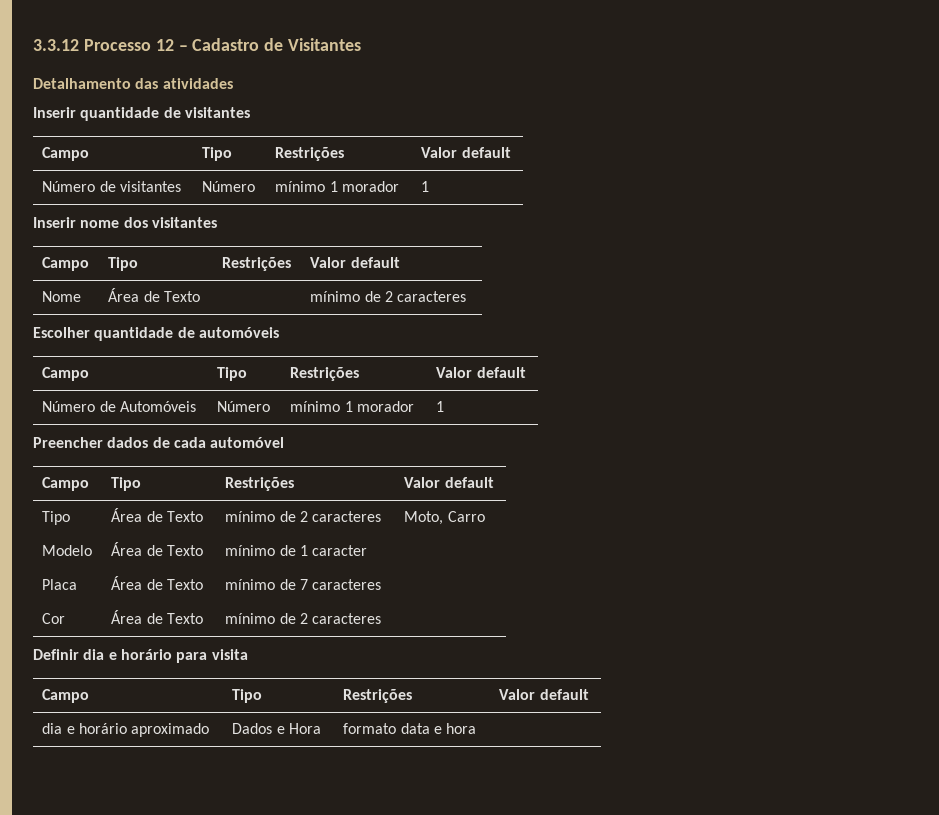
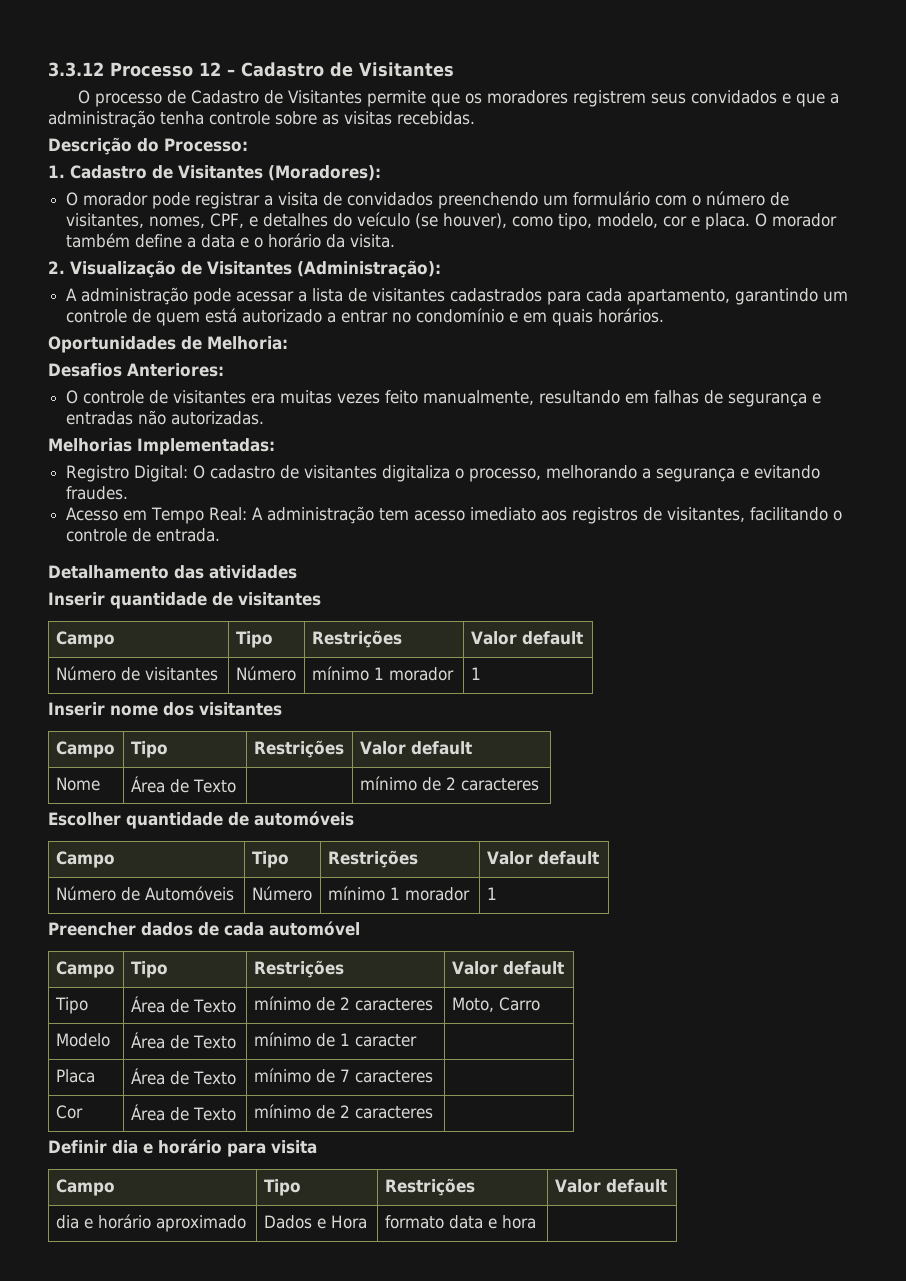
+ O processo de Cadastro de Visitantes permite que os moradores registrem seus convidados e que a administração tenha controle sobre as visitas recebidas.
+ Descrição do Processo:
+ 1. Cadastro de Visitantes (Moradores):
+ O morador pode registrar a visita de convidados preenchendo um formulário com o número de visitantes, nomes, CPF, e detalhes do veículo (se houver), como tipo, modelo, cor e placa. O morador também define a data e o horário da visita.
+ 2. Visualização de Visitantes (Administração):
+ A administração pode acessar a lista de visitantes cadastrados para cada apartamento, garantindo um controle de quem está autorizado a entrar no condomínio e em quais horários.
+ Oportunidades de Melhoria:
+ Desafios Anteriores:
+ O controle de visitantes era muitas vezes feito manualmente, resultando em falhas de segurança e entradas não autorizadas.
+ Melhorias Implementadas:
+ Registro Digital: O cadastro de visitantes digitaliza o processo, melhorando a segurança e evitando fraudes.
+ Acesso em Tempo Real: A administração tem acesso imediato aos registros de visitantes, facilitando o controle de entrada.

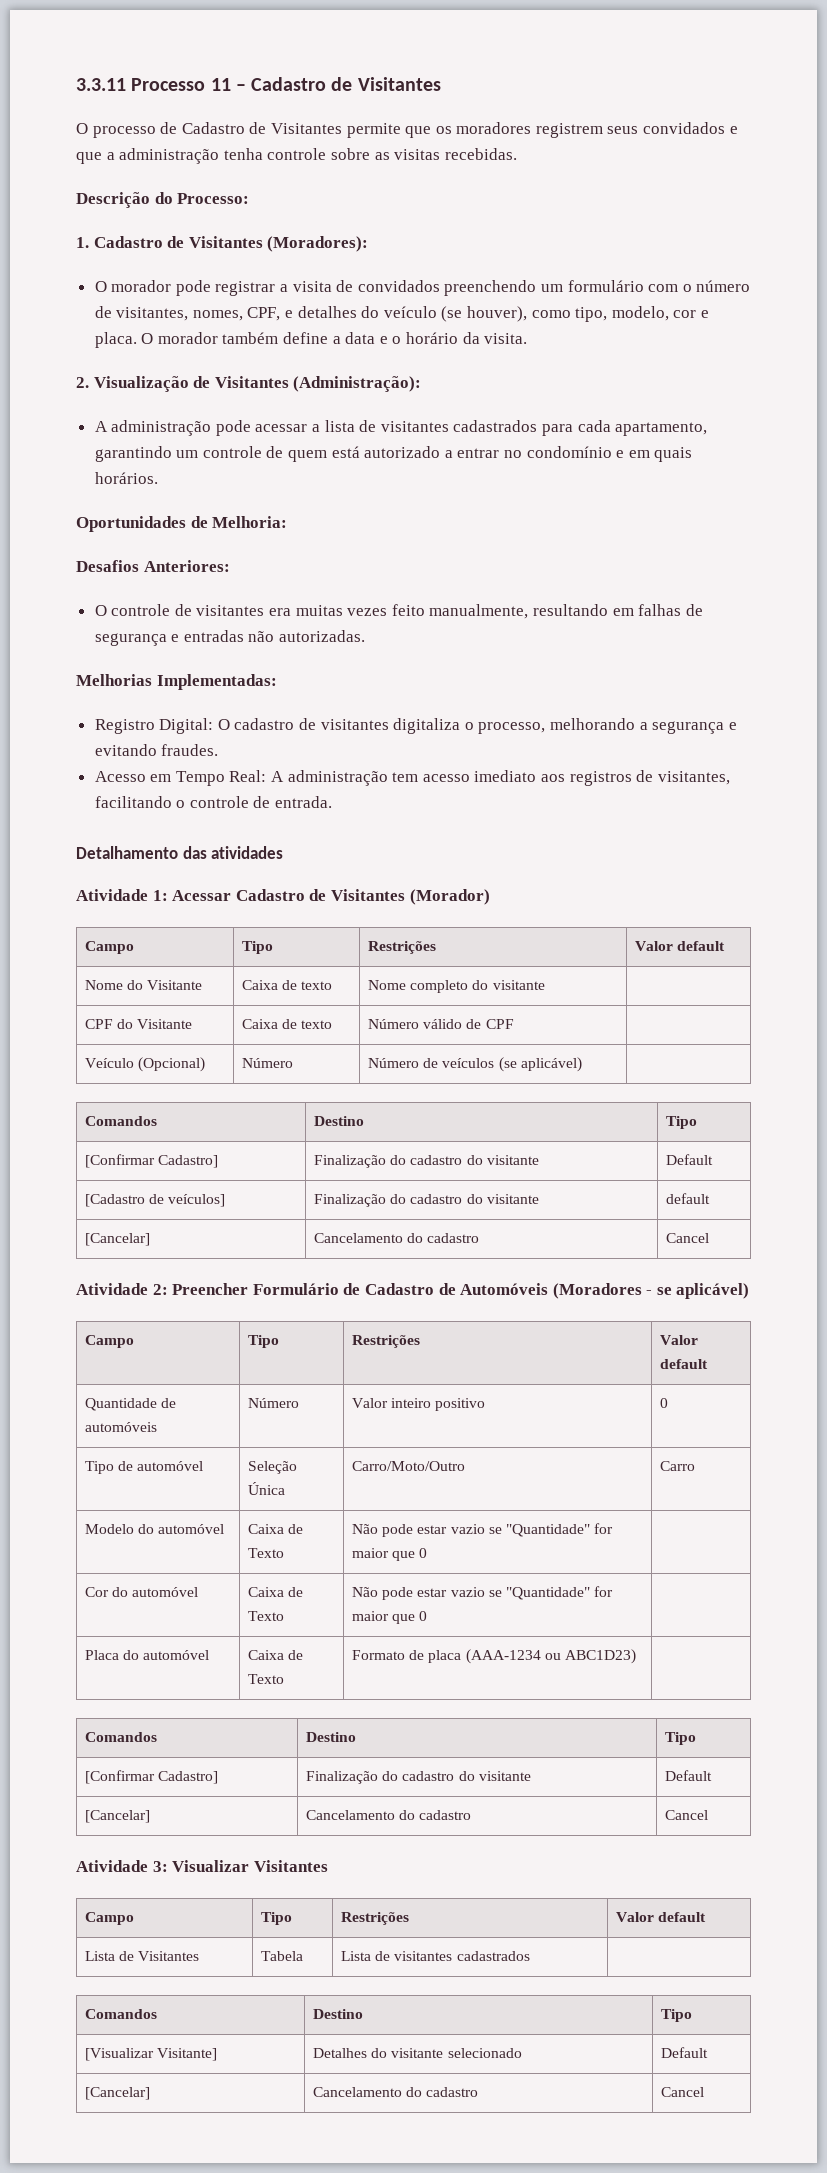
- 3.3.12 Processo 12 – Cadastro de Visitantes
+ 3.3.11 Processo 11 – Cadastro de Visitantes
- Inserir quantidade de visitantes
- Campo | Tipo | Restrições | Valor default
- Número de visitantes | Número | mínimo 1 morador | 1
- Inserir nome dos visitantes
+ Atividade 1: Acessar Cadastro de Visitantes (Morador)
- Nome | Área de Texto | | mínimo de 2 caracteres
- Escolher quantidade de automóveis
+ Nome do Visitante | Caixa de texto | Nome completo do visitante |
+ CPF do Visitante | Caixa de texto | Número válido de CPF |
+ Veículo (Opcional) | Número | Número de veículos (se aplicável) |
+ Comandos | Destino | Tipo
+ [Confirmar Cadastro] | Finalização do cadastro do visitante | Default
+ [Cadastro de veículos] | Finalização do cadastro do visitante | default
+ [Cancelar] | Cancelamento do cadastro | Cancel
+ Atividade 2: Preencher Formulário de Cadastro de Automóveis (Moradores - se aplicável)
  Campo | Tipo | Restrições | Valor default
- Número de Automóveis | Número | mínimo 1 morador | 1
- Preencher dados de cada automóvel
+ Quantidade de automóveis | Número | Valor inteiro positivo | 0
+ Tipo de automóvel | Seleção Única | Carro/Moto/Outro | Carro
+ Modelo do automóvel | Caixa de Texto | Não pode estar vazio se "Quantidade" for maior que 0 |
+ Cor do automóvel | Caixa de Texto | Não pode estar vazio se "Quantidade" for maior que 0 |
+ Placa do automóvel | Caixa de Texto | Formato de placa (AAA-1234 ou ABC1D23) |
+ Comandos | Destino | Tipo
+ [Confirmar Cadastro] | Finalização do cadastro do visitante | Default
+ [Cancelar] | Cancelamento do cadastro | Cancel
+ Atividade 3: Visualizar Visitantes
  Campo | Tipo | Restrições | Valor default
- Tipo | Área de Texto | mínimo de 2 caracteres | Moto, Carro
- Modelo | Área de Texto | mínimo de 1 caracter |
- Placa | Área de Texto | mínimo de 7 caracteres |
- Cor | Área de Texto | mínimo de 2 caracteres |
- Definir dia e horário para visita
- Campo | Tipo | Restrições | Valor default
- dia e horário aproximado | Dados e Hora | formato data e hora |
+ Lista de Visitantes | Tabela | Lista de visitantes cadastrados |
+ Comandos | Destino | Tipo
+ [Visualizar Visitante] | Detalhes do visitante selecionado | Default
+ [Cancelar] | Cancelamento do cadastro | Cancel

